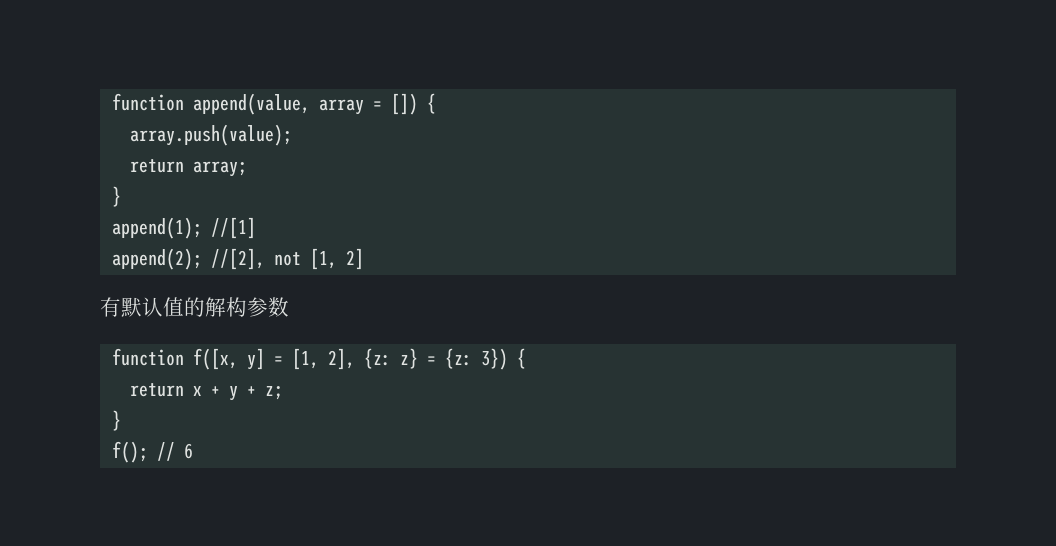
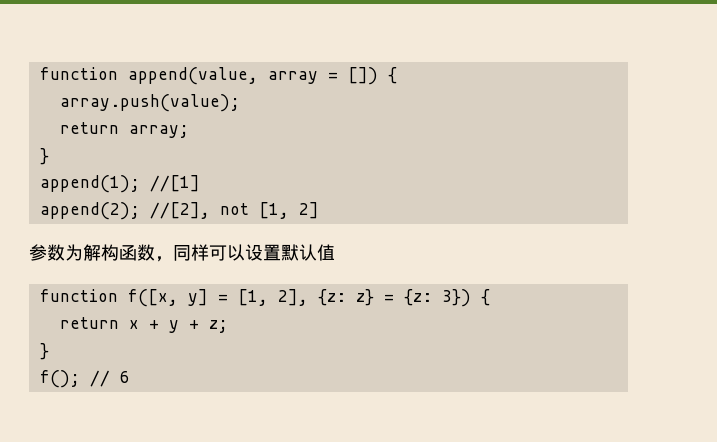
- 有默认值的解构参数
+ 参数为解构函数，同样可以设置默认值

